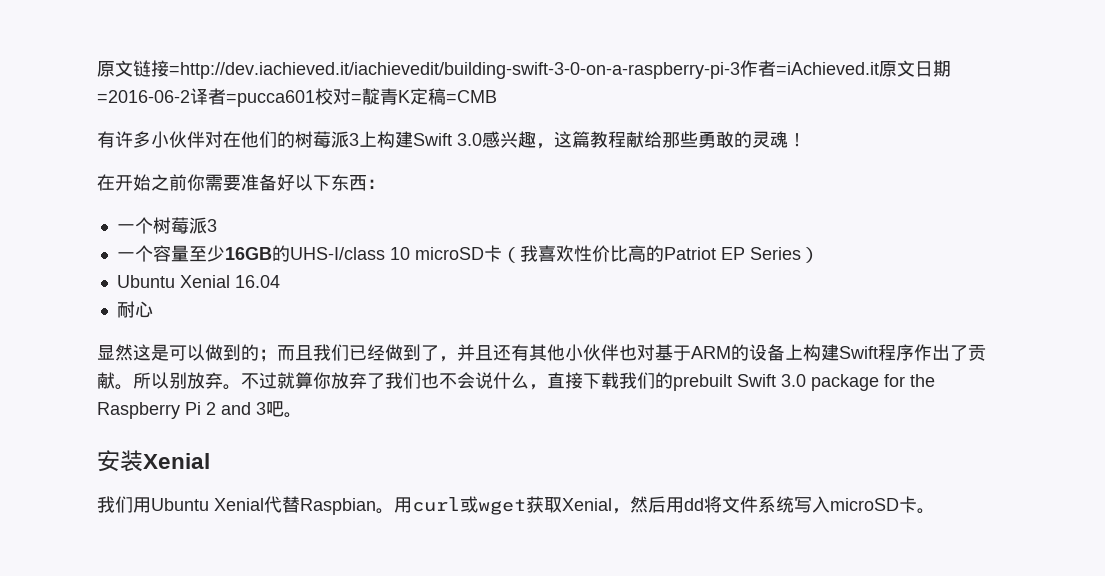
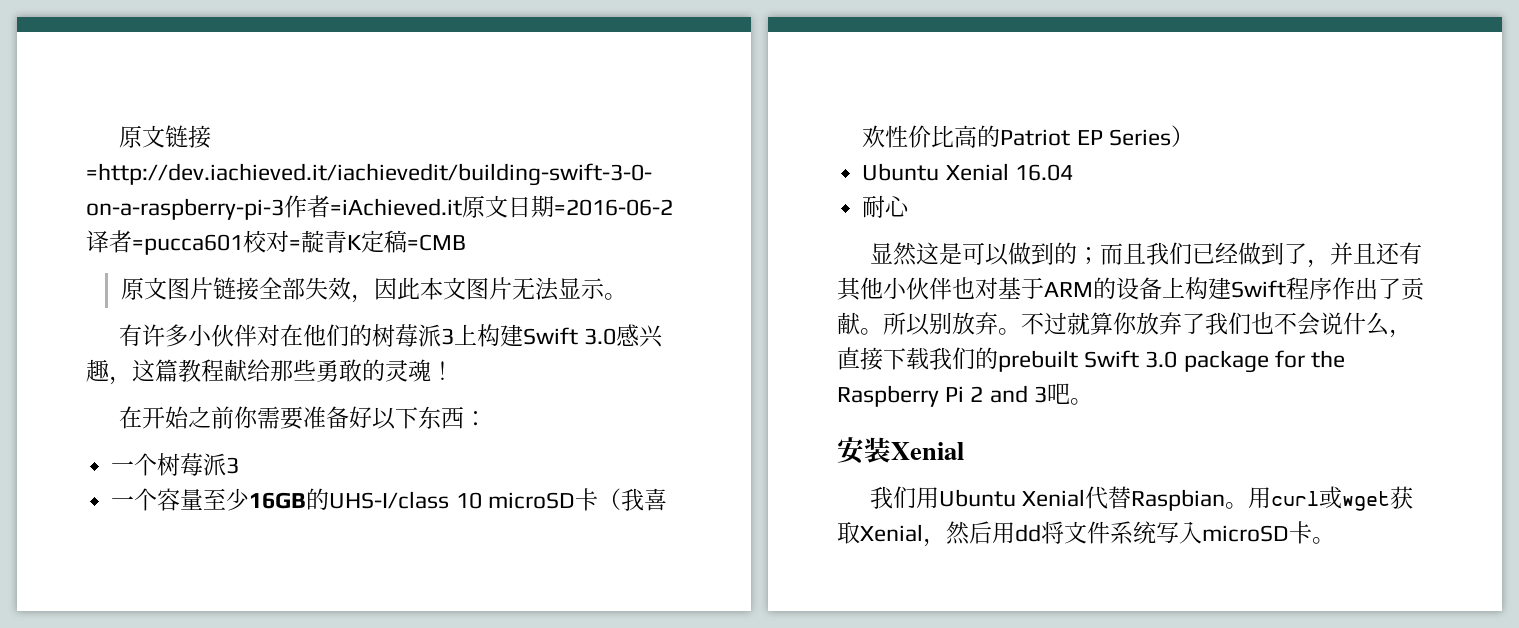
+ 原文图片链接全部失效，因此本文图片无法显示。

